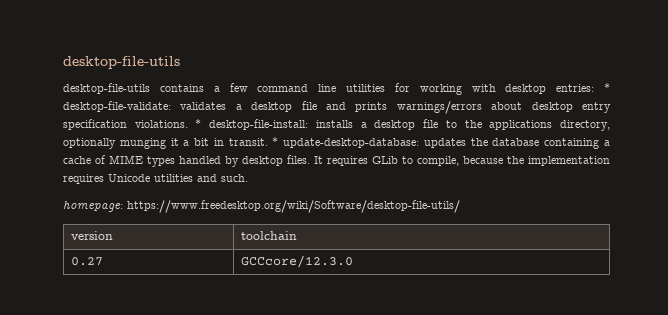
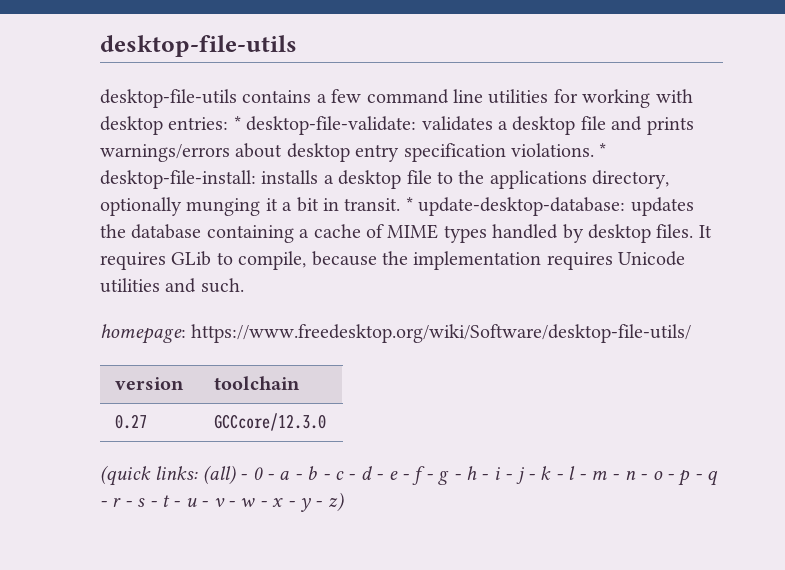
+ (quick links: (all) - 0 - a - b - c - d - e - f - g - h - i - j - k - l - m - n - o - p - q - r - s - t - u - v - w - x - y - z)

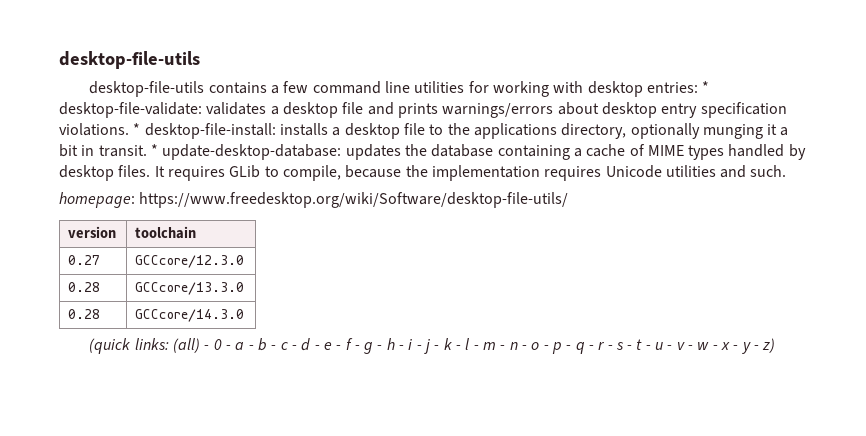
+ 0.28 | GCCcore/13.3.0
+ 0.28 | GCCcore/14.3.0

